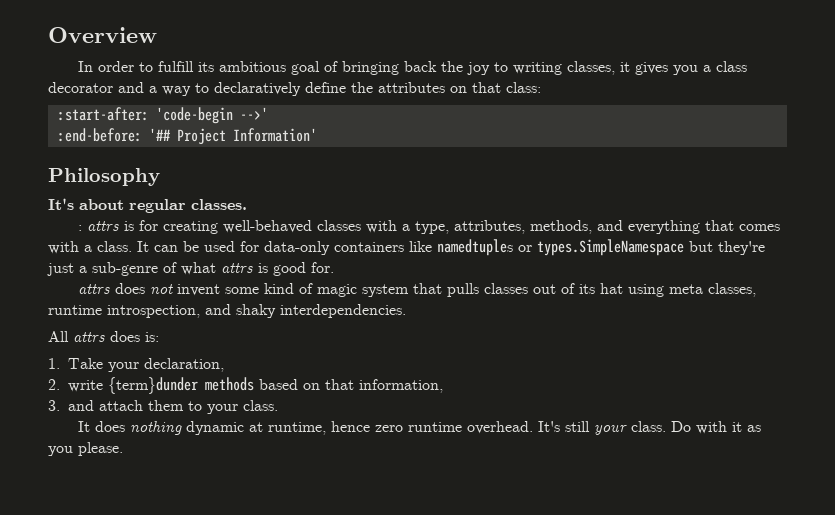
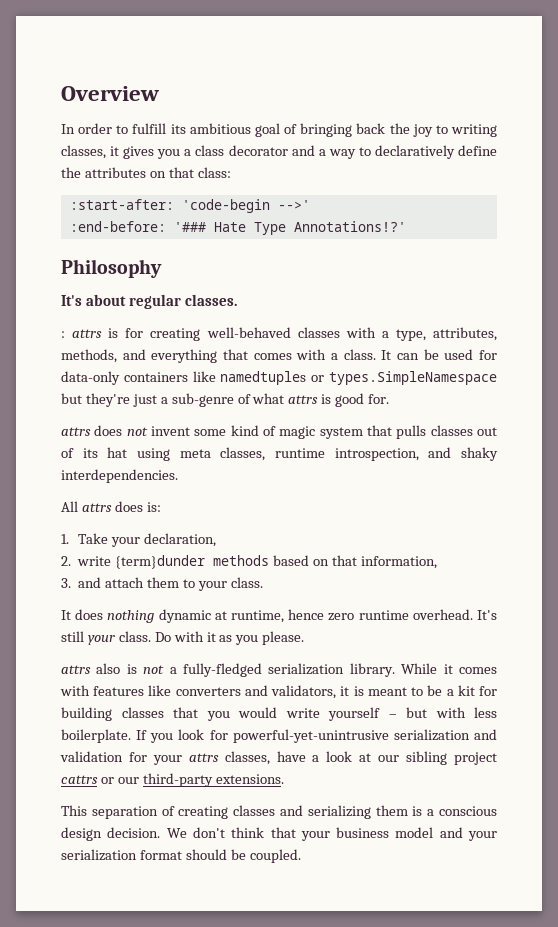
- :end-before: '## Project Information'
+ :end-before: '### Hate Type Annotations!?'
+ attrs also is not a fully-fledged serialization library. While it comes with features like converters and validators, it is meant to be a kit for building classes that you would write yourself – but with less boilerplate. If you look for powerful-yet-unintrusive serialization and validation for your attrs classes, have a look at our sibling project cattrs or our third-party extensions.
+ This separation of creating classes and serializing them is a conscious design decision. We don't think that your business model and your serialization format should be coupled.

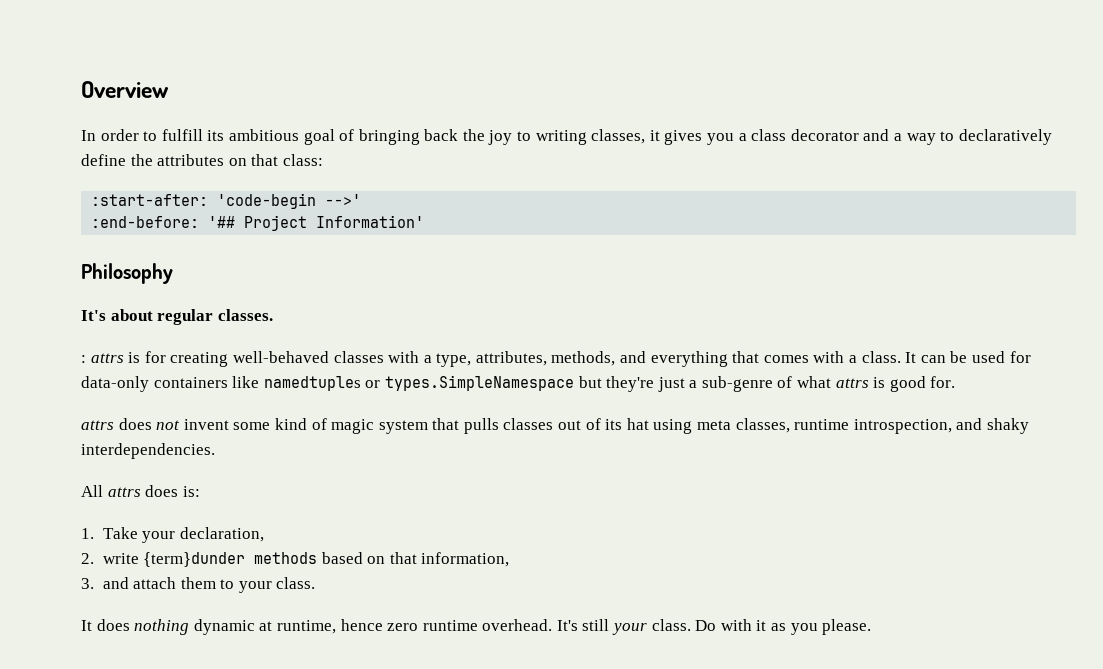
- :end-before: '### Hate Type Annotations!?'
+ :end-before: '## Project Information'
- attrs also is not a fully-fledged serialization library. While it comes with features like converters and validators, it is meant to be a kit for building classes that you would write yourself – but with less boilerplate. If you look for powerful-yet-unintrusive serialization and validation for your attrs classes, have a look at our sibling project cattrs or our third-party extensions.
- This separation of creating classes and serializing them is a conscious design decision. We don't think that your business model and your serialization format should be coupled.

